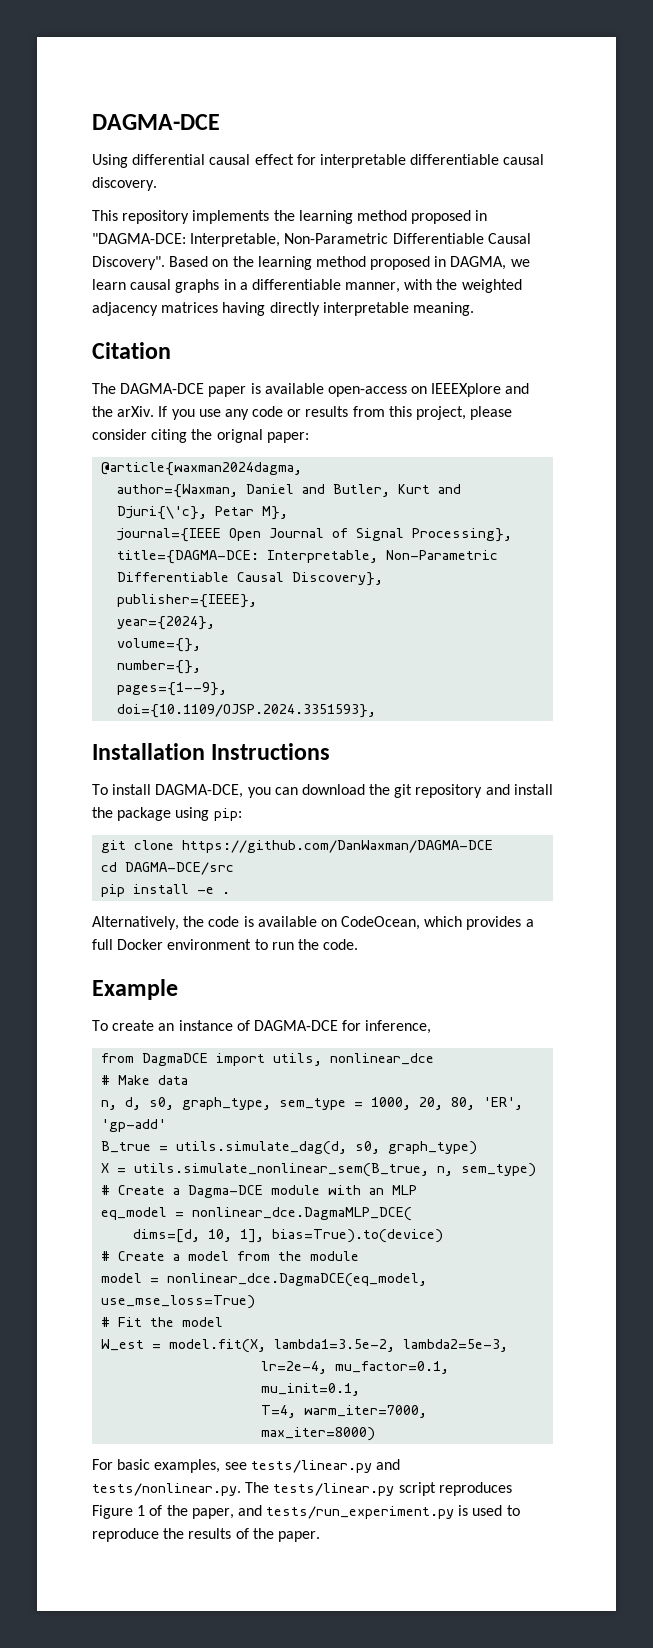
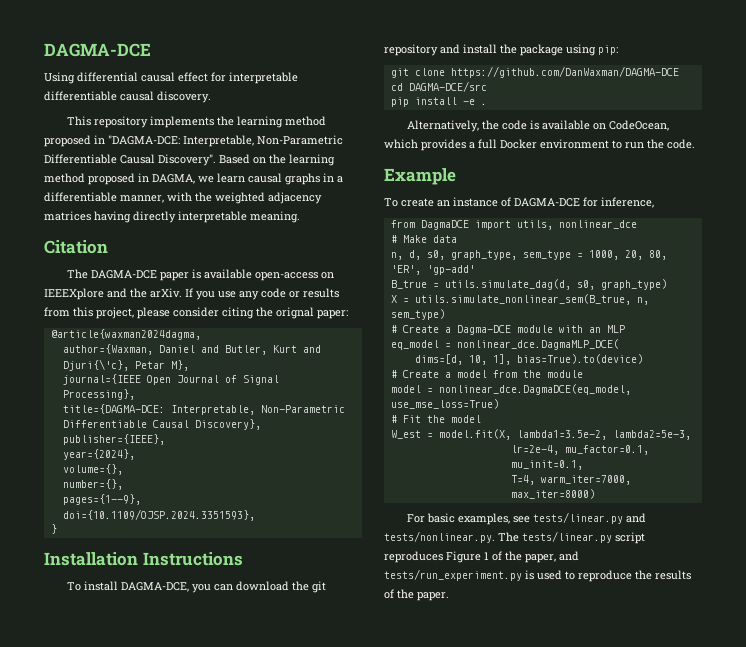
+ }

